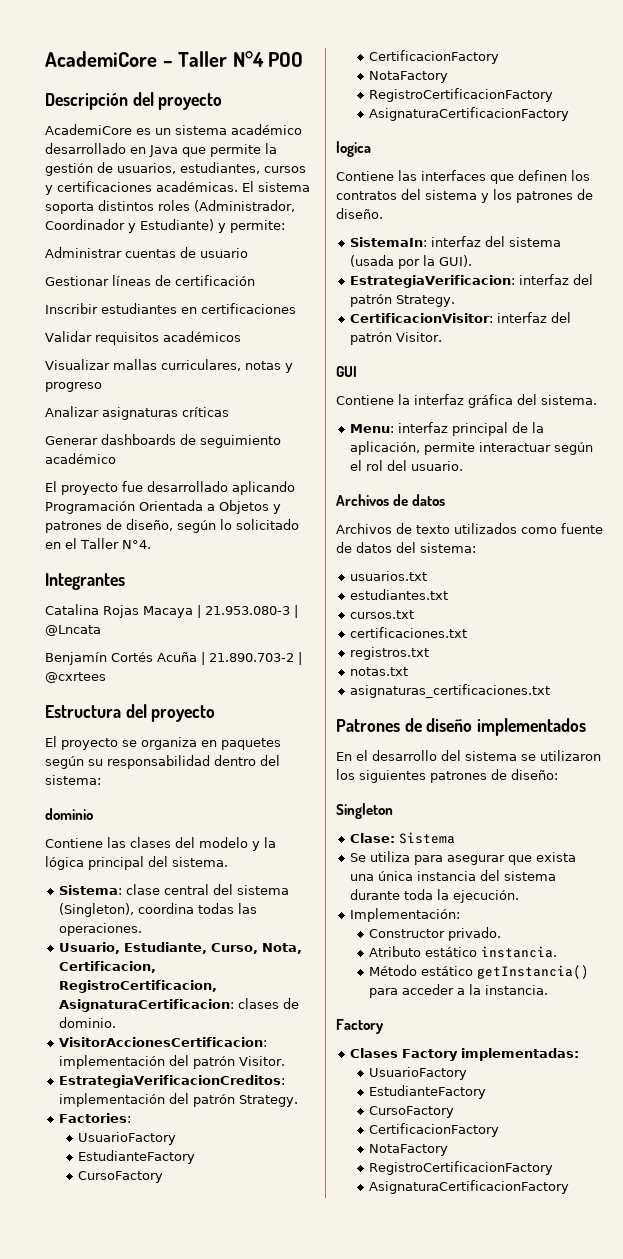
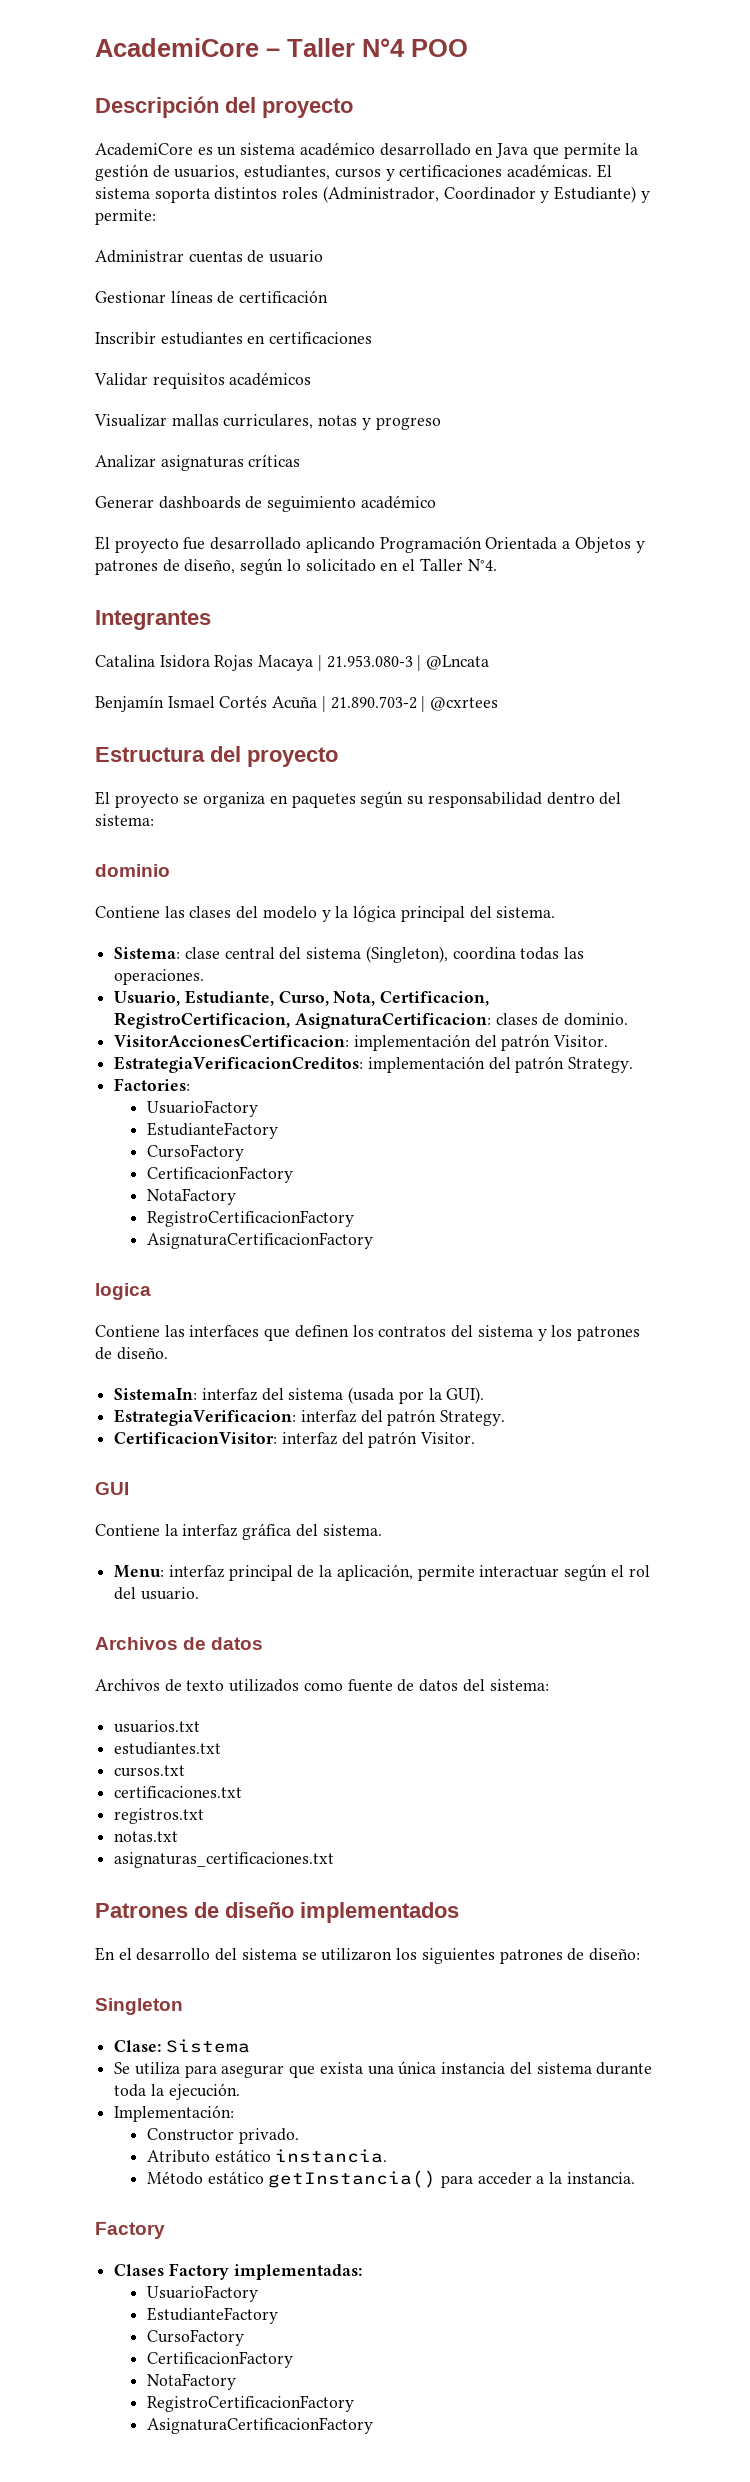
- Catalina Rojas Macaya | 21.953.080-3 | @Lncata
+ Catalina Isidora Rojas Macaya | 21.953.080-3 | @Lncata
- Benjamín Cortés Acuña | 21.890.703-2 | @cxrtees
+ Benjamín Ismael Cortés Acuña | 21.890.703-2 | @cxrtees

